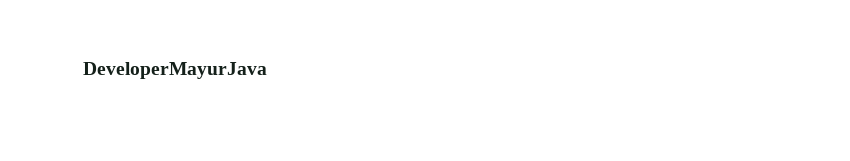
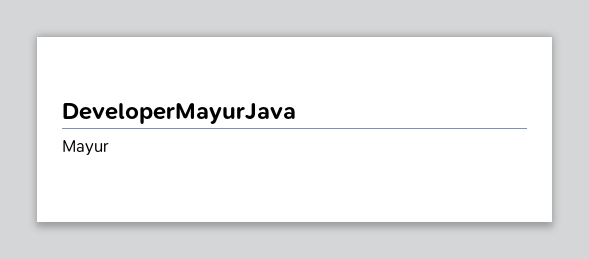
+ Mayur

